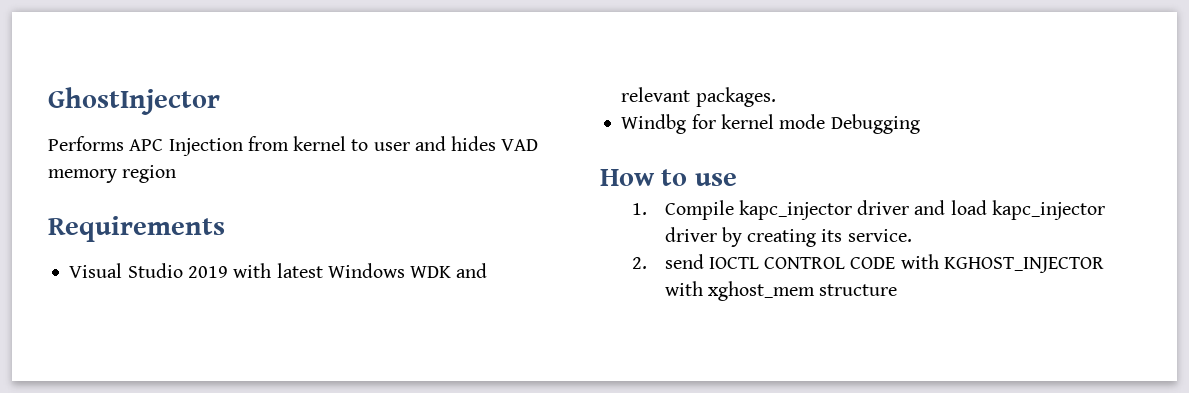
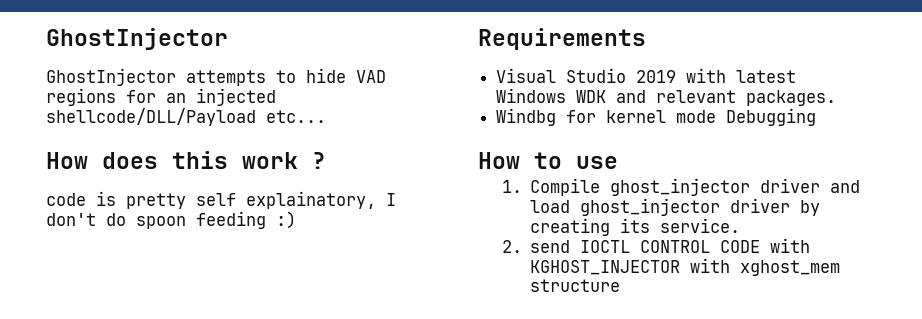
- Performs APC Injection from kernel to user and hides VAD memory region
+ GhostInjector attempts to hide VAD regions for an injected shellcode/DLL/Payload etc...
+ How does this work ?
+ code is pretty self explainatory, I don't do spoon feeding :)
- 1. Compile kapc_injector driver and load kapc_injector driver by creating its service.
+ 1. Compile ghost_injector driver and load ghost_injector driver by creating its service.

